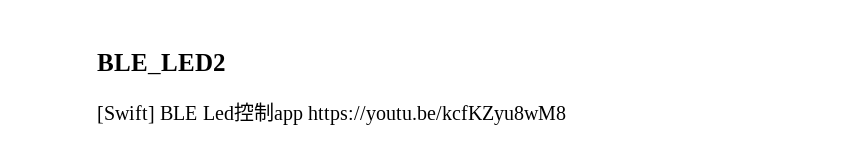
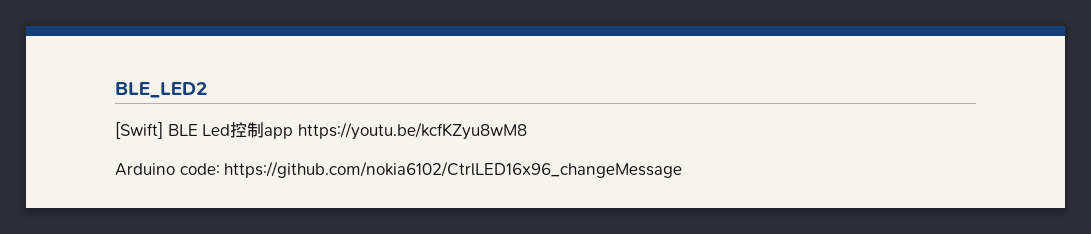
+ Arduino code: https://github.com/nokia6102/CtrlLED16x96_changeMessage

